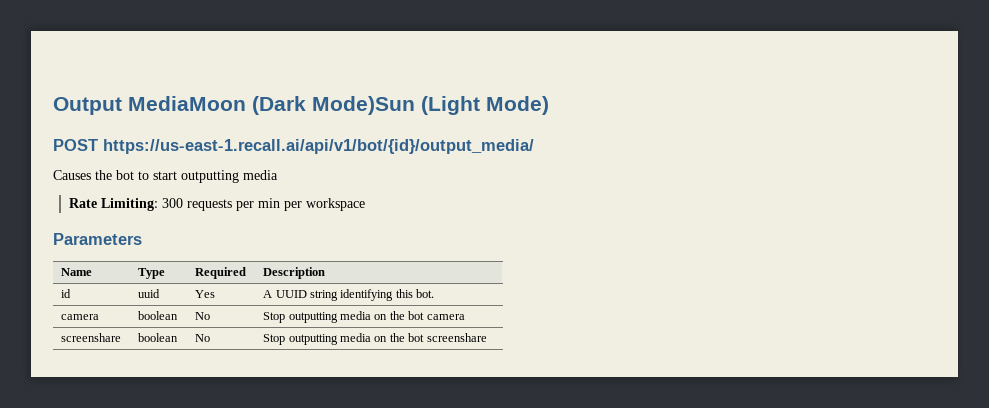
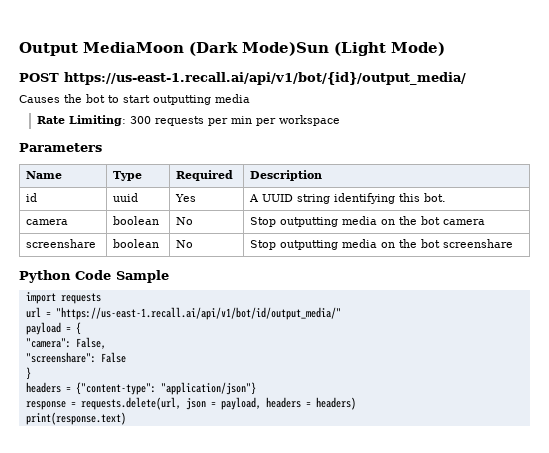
+ Python Code Sample
+ import requests
+ url = "https://us-east-1.recall.ai/api/v1/bot/id/output_media/"
+ payload = {
+ "camera": False,
+ "screenshare": False
+ }
+ headers = {"content-type": "application/json"}
+ response = requests.delete(url, json = payload, headers = headers)
+ print(response.text)

